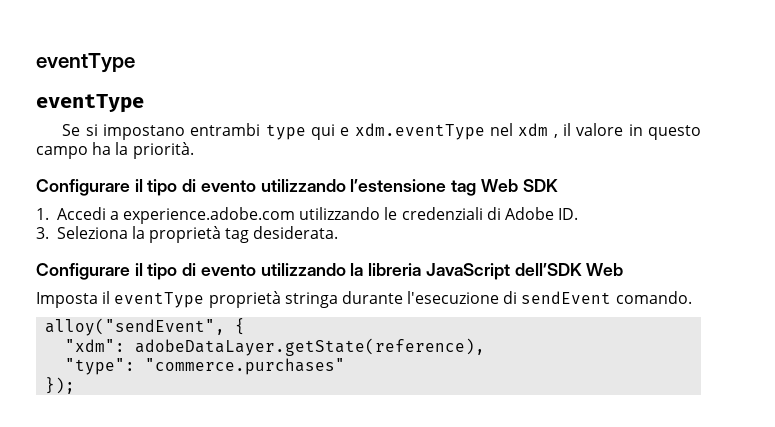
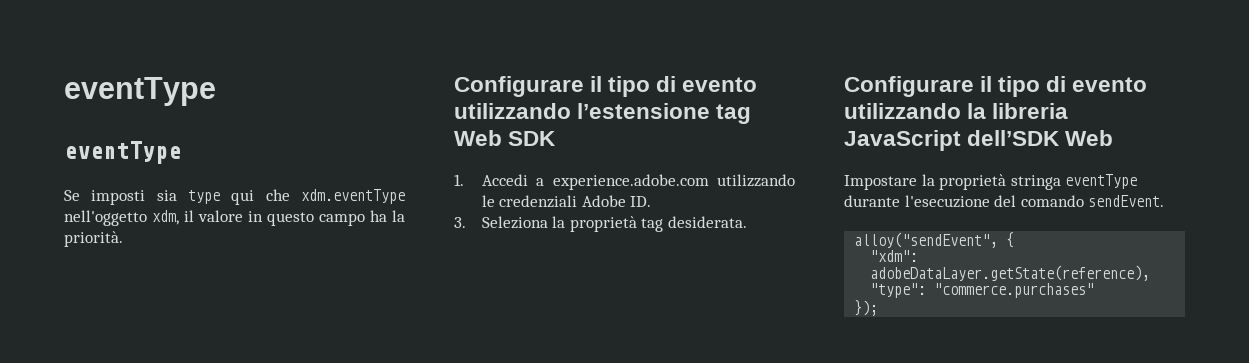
- Se si impostano entrambi type qui e xdm.eventType nel xdm , il valore in questo campo ha la priorità.
+ Se imposti sia type qui che xdm.eventType nell'oggetto xdm, il valore in questo campo ha la priorità.
- 1. Accedi a experience.adobe.com utilizzando le credenziali di Adobe ID.
+ 1. Accedi a experience.adobe.com utilizzando le credenziali Adobe ID.
- Imposta il eventType proprietà stringa durante l'esecuzione di sendEvent comando.
+ Impostare la proprietà stringa eventType durante l'esecuzione del comando sendEvent.

